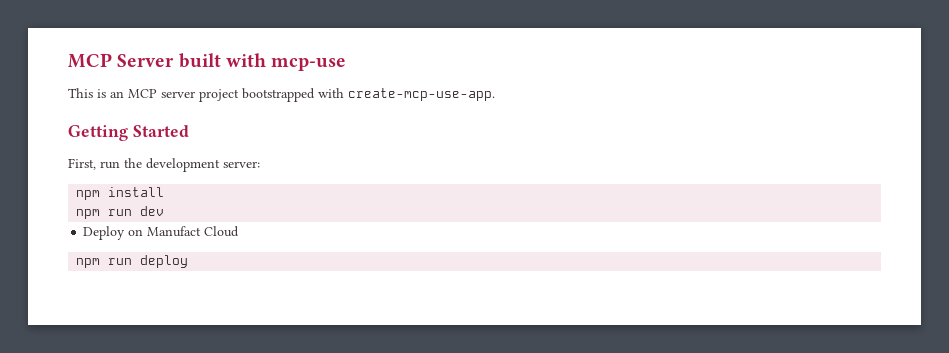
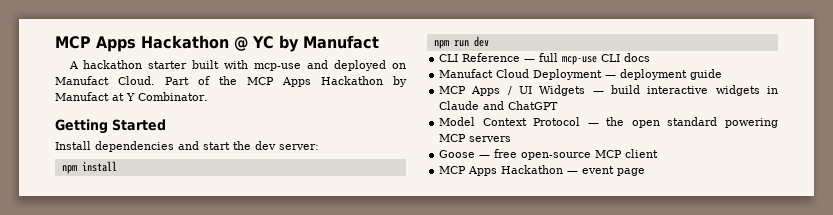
- MCP Server built with mcp-use
- This is an MCP server project bootstrapped with create-mcp-use-app.
+ MCP Apps Hackathon @ YC by Manufact
+ A hackathon starter built with mcp-use and deployed on Manufact Cloud. Part of the MCP Apps Hackathon by Manufact at Y Combinator.
  Getting Started
- First, run the development server:
+ Install dependencies and start the dev server:
- Deploy on Manufact Cloud
- npm run deploy
+ CLI Reference — full mcp-use CLI docs
+ Manufact Cloud Deployment — deployment guide
+ MCP Apps / UI Widgets — build interactive widgets in Claude and ChatGPT
+ Model Context Protocol — the open standard powering MCP servers
+ Goose — free open-source MCP client
+ MCP Apps Hackathon — event page

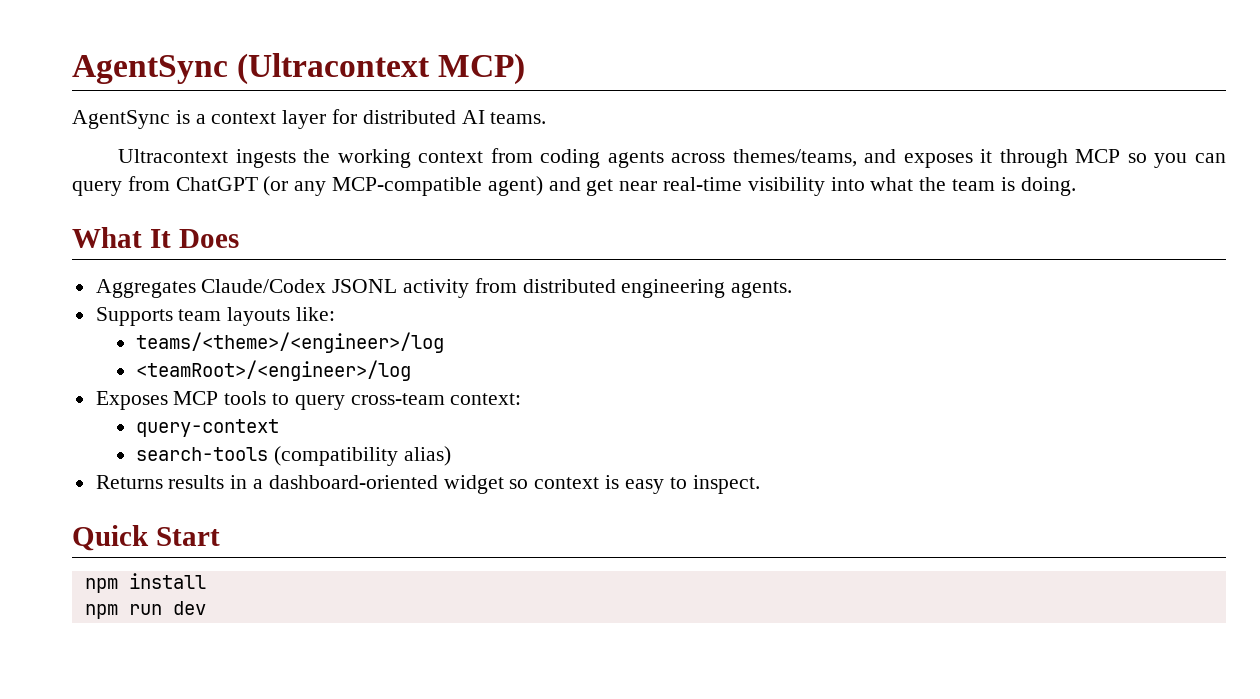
- MCP Apps Hackathon @ YC by Manufact
- A hackathon starter built with mcp-use and deployed on Manufact Cloud. Part of the MCP Apps Hackathon by Manufact at Y Combinator.
- Getting Started
- Install dependencies and start the dev server:
+ AgentSync (Ultracontext MCP)
+ AgentSync is a context layer for distributed AI teams.
+ Ultracontext ingests the working context from coding agents across themes/teams, and exposes it through MCP so you can query from ChatGPT (or any MCP-compatible agent) and get near real-time visibility into what the team is doing.
+ What It Does
+ Aggregates Claude/Codex JSONL activity from distributed engineering agents.
+ Supports team layouts like:
+ teams/<theme>/<engineer>/log
+ <teamRoot>/<engineer>/log
+ Exposes MCP tools to query cross-team context:
+ query-context
+ search-tools (compatibility alias)
+ Returns results in a dashboard-oriented widget so context is easy to inspect.
+ Quick Start
- CLI Reference — full mcp-use CLI docs
- Manufact Cloud Deployment — deployment guide
- MCP Apps / UI Widgets — build interactive widgets in Claude and ChatGPT
- Model Context Protocol — the open standard powering MCP servers
- Goose — free open-source MCP client
- MCP Apps Hackathon — event page

